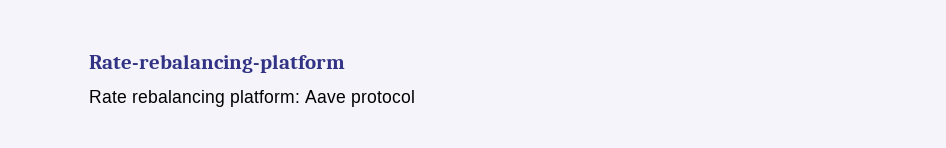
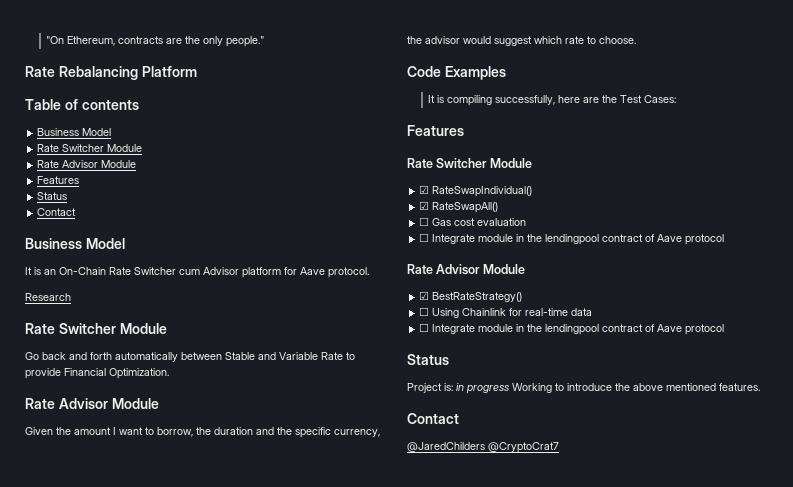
- Rate-rebalancing-platform
- Rate rebalancing platform: Aave protocol
+ "On Ethereum, contracts are the only people."
+ Rate Rebalancing Platform
+ Table of contents
+ Business Model
+ Rate Switcher Module
+ Rate Advisor Module
+ Features
+ Status
+ Contact
+ Business Model
+ It is an On-Chain Rate Switcher cum Advisor platform for Aave protocol.
+ Research
+ Rate Switcher Module
+ Go back and forth automatically between Stable and Variable Rate to provide Financial Optimization.
+ Rate Advisor Module
+ Given the amount I want to borrow, the duration and the specific currency, the advisor would suggest which rate to choose.
+ Code Examples
+ It is compiling successfully, here are the Test Cases:
+ Features
+ Rate Switcher Module
+ ☑ RateSwapIndividual()
+ ☑ RateSwapAll()
+ ☐ Gas cost evaluation
+ ☐ Integrate module in the lendingpool contract of Aave protocol
+ Rate Advisor Module
+ ☑ BestRateStrategy()
+ ☐ Using Chainlink for real-time data
+ ☐ Integrate module in the lendingpool contract of Aave protocol
+ Status
+ Project is: in progress Working to introduce the above mentioned features.
+ Contact
+ @JaredChilders @CryptoCrat7

